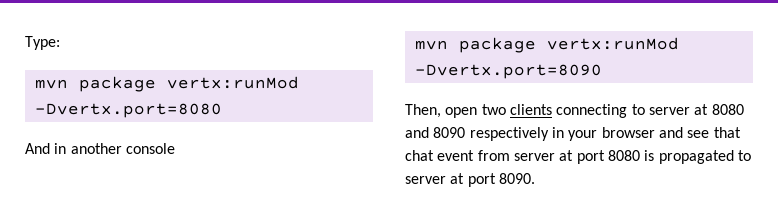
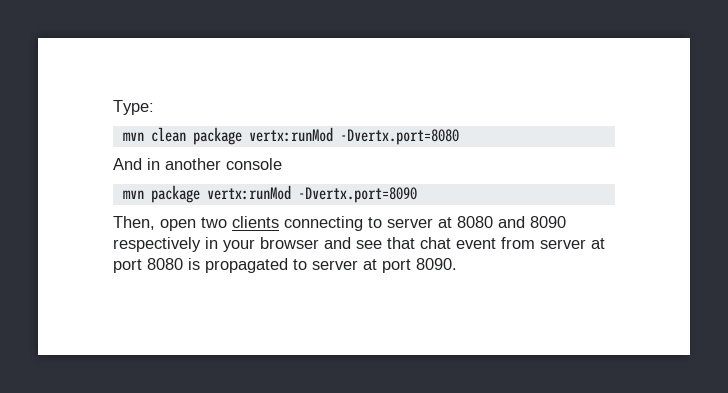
- mvn package vertx:runMod -Dvertx.port=8080
+ mvn clean package vertx:runMod -Dvertx.port=8080

